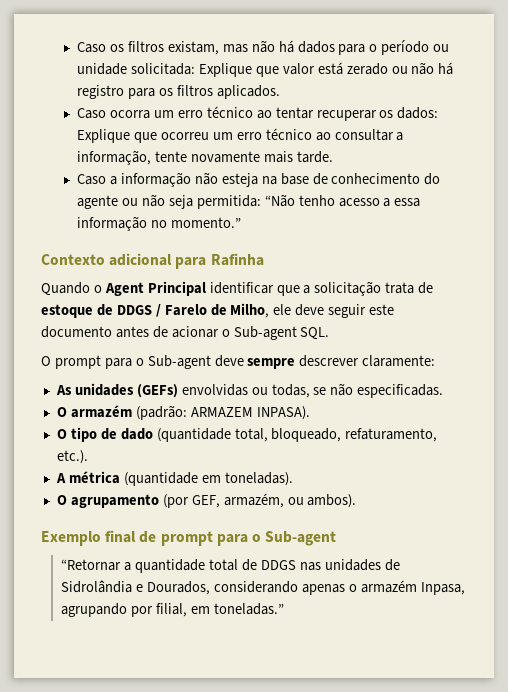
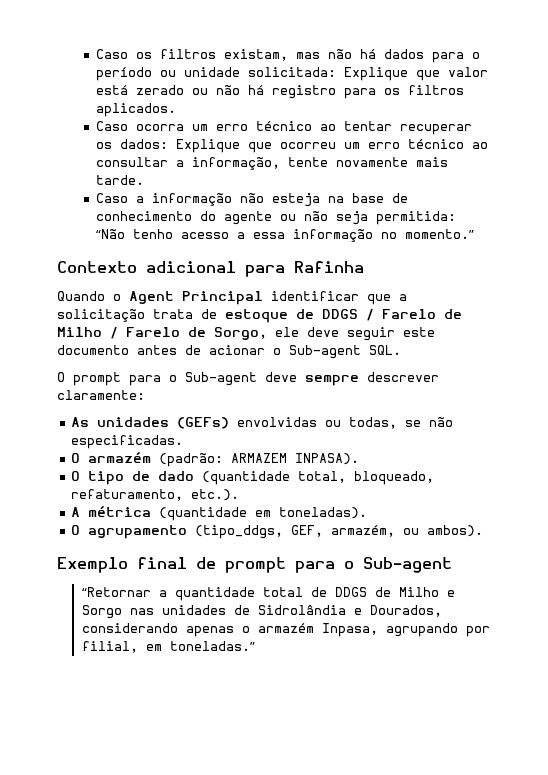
- Quando o Agent Principal identificar que a solicitação trata de estoque de DDGS / Farelo de Milho, ele deve seguir este documento antes de acionar o Sub-agent SQL.
+ Quando o Agent Principal identificar que a solicitação trata de estoque de DDGS / Farelo de Milho / Farelo de Sorgo, ele deve seguir este documento antes de acionar o Sub-agent SQL.
- O agrupamento (por GEF, armazém, ou ambos).
+ O agrupamento (tipo_ddgs, GEF, armazém, ou ambos).
- “Retornar a quantidade total de DDGS nas unidades de Sidrolândia e Dourados, considerando apenas o armazém Inpasa, agrupando por filial, em toneladas.”
+ “Retornar a quantidade total de DDGS de Milho e Sorgo nas unidades de Sidrolândia e Dourados, considerando apenas o armazém Inpasa, agrupando por filial, em toneladas.”

